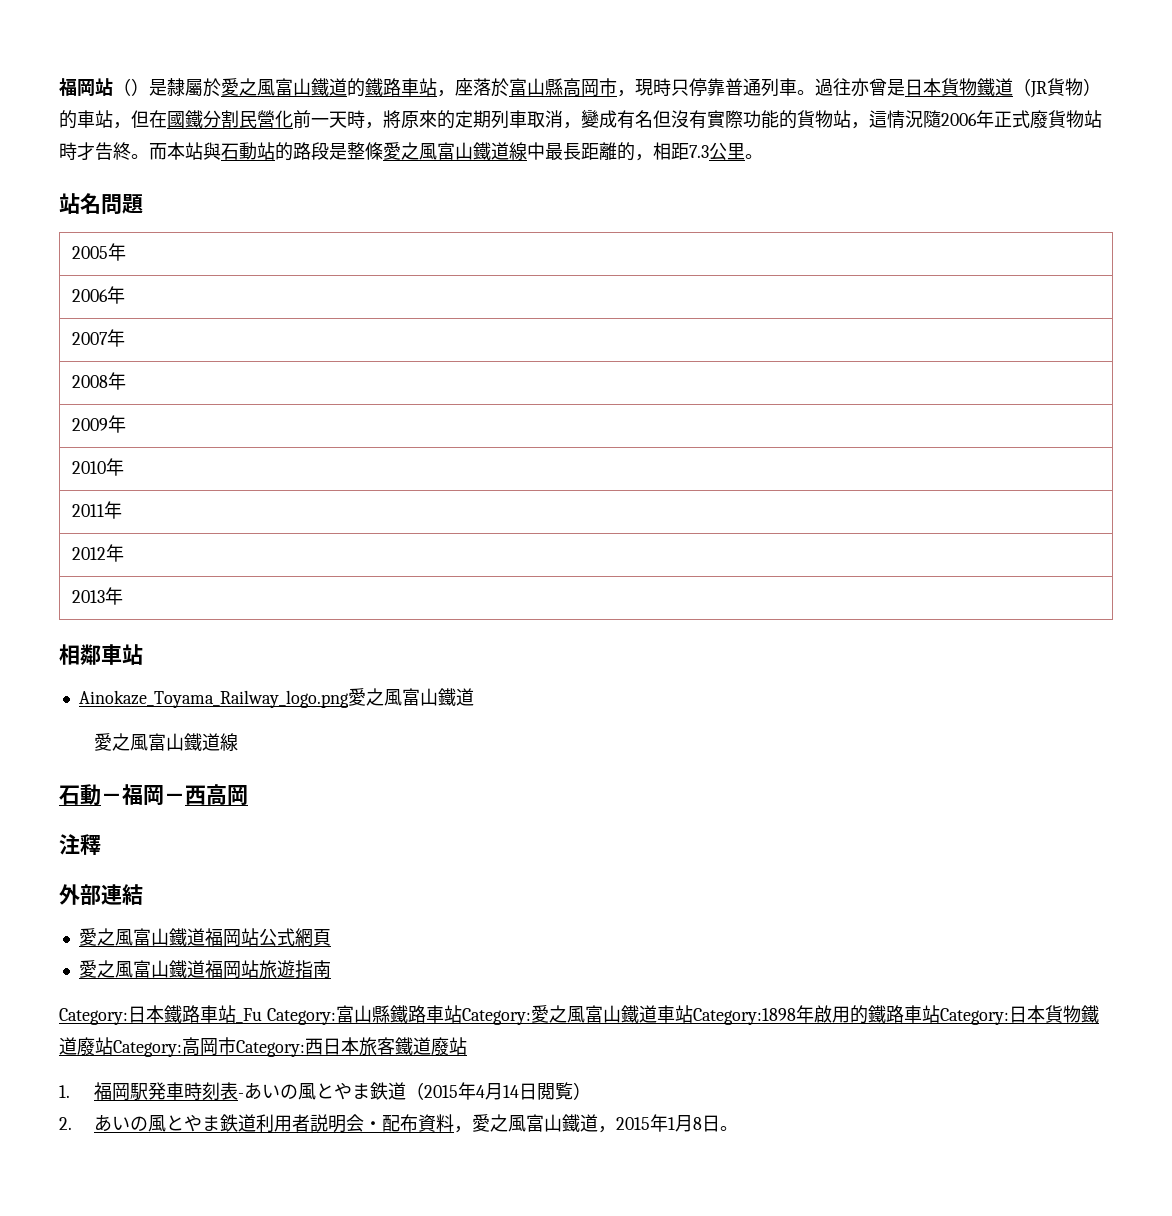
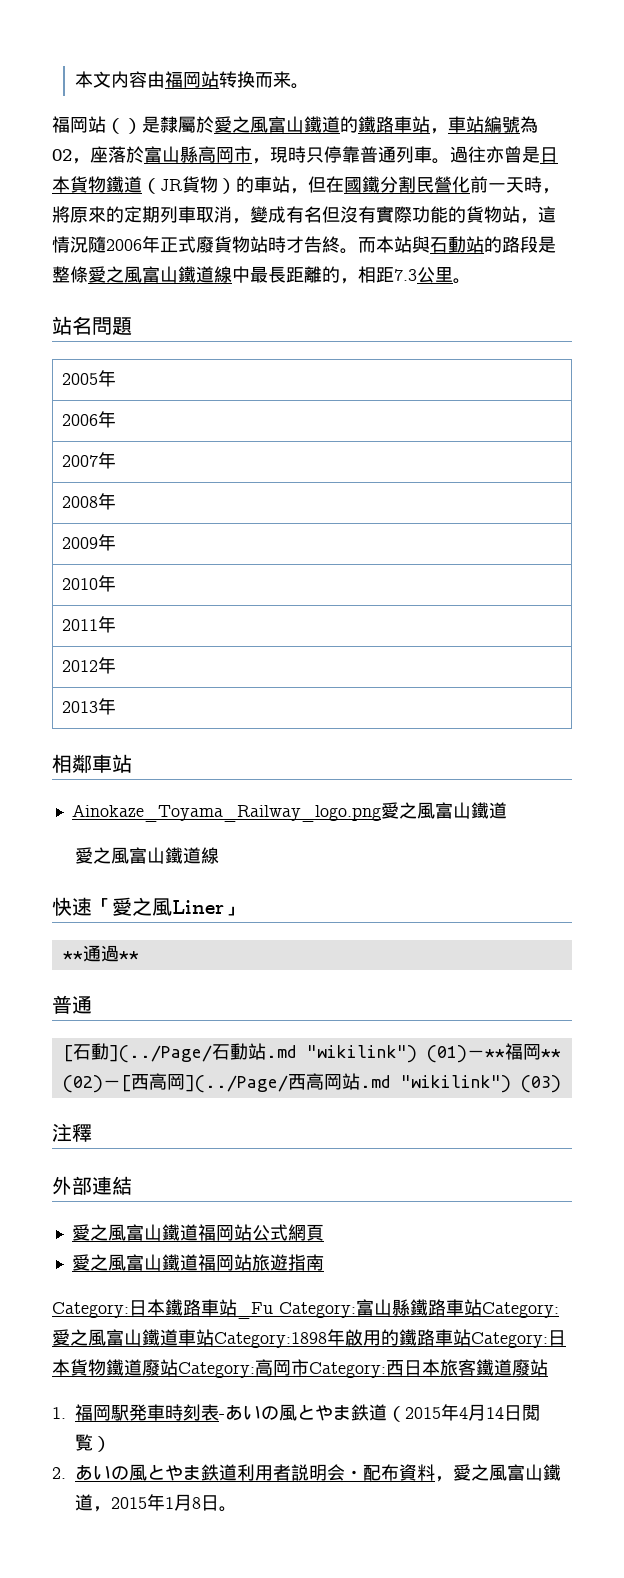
+ 本文内容由福岡站转换而来。
- 福岡站（）是隸屬於愛之風富山鐵道的鐵路車站，座落於富山縣高岡市，現時只停靠普通列車。
+ 福岡站（）是隸屬於愛之風富山鐵道的鐵路車站，車站編號為02，座落於富山縣高岡市，現時只停靠普通列車。
- 石動－福岡－西高岡
+ 快速「愛之風Liner」
+ **通過**
+ 普通
+ [石動](../Page/石動站.md "wikilink") (01)－**福岡** (02)－[西高岡](../Page/西高岡站.md "wikilink") (03)

